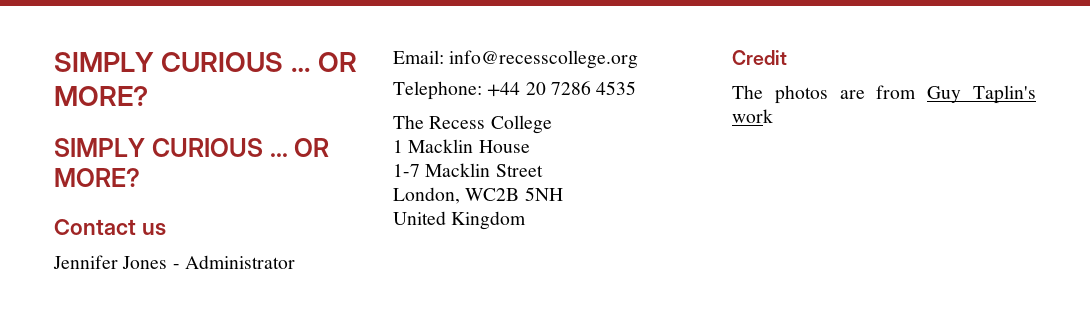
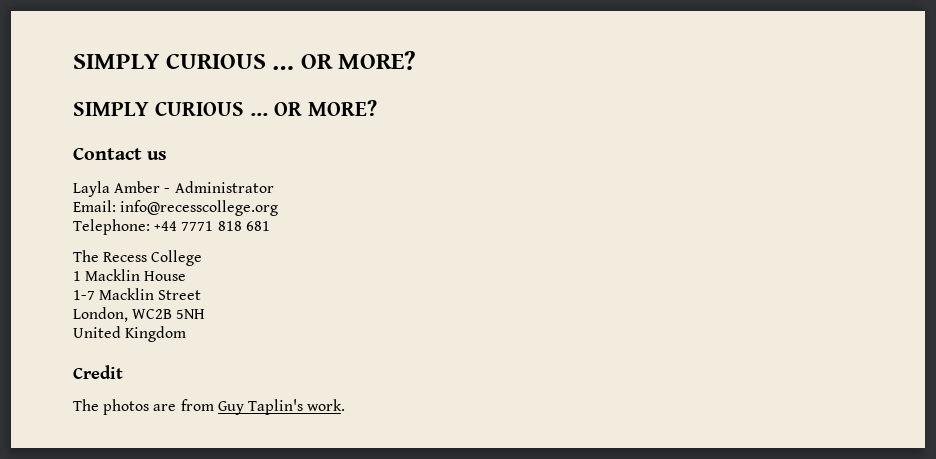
- Jennifer Jones - Administrator
+ Layla Amber - Administrator
- Telephone: +44 20 7286 4535
+ Telephone: +44 7771 818 681
- The photos are from Guy Taplin's work
+ The photos are from Guy Taplin's work.

